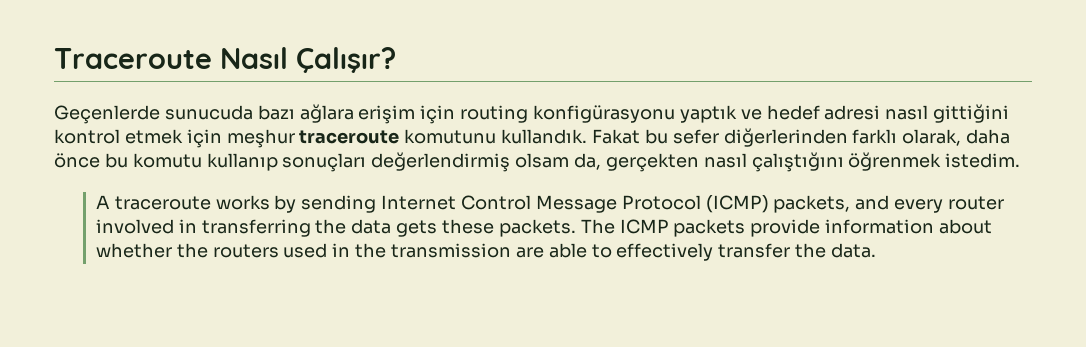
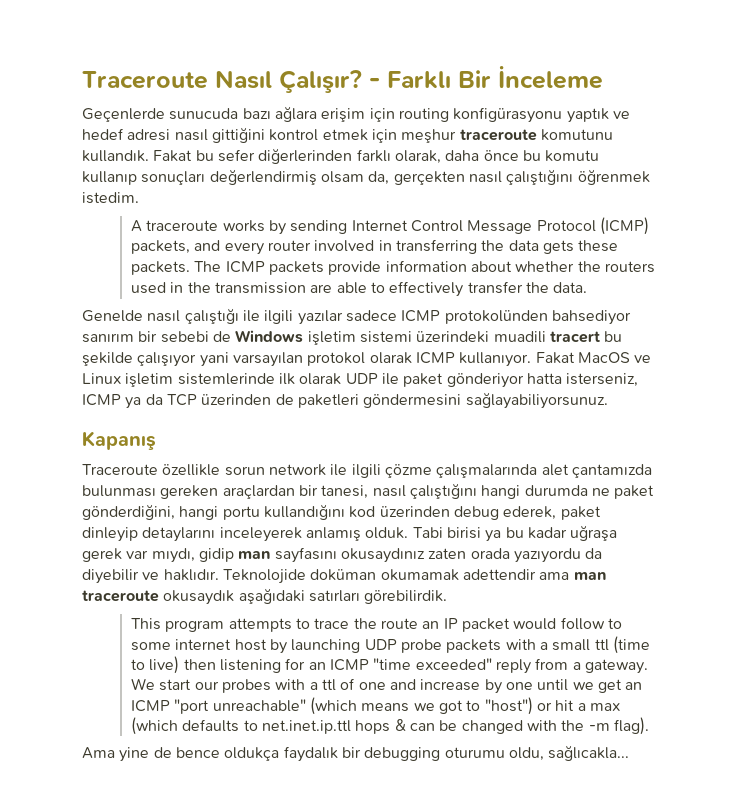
+ - Farklı Bir İnceleme
+ Genelde nasıl çalıştığı ile ilgili yazılar sadece ICMP protokolünden bahsediyor sanırım bir sebebi de Windows işletim sistemi üzerindeki muadili tracert bu şekilde çalışıyor yani varsayılan protokol olarak ICMP kullanıyor. Fakat MacOS ve Linux işletim sistemlerinde ilk olarak UDP ile paket gönderiyor hatta isterseniz, ICMP ya da TCP üzerinden de paketleri göndermesini sağlayabiliyorsunuz.
+ Kapanış
+ Traceroute özellikle sorun network ile ilgili çözme çalışmalarında alet çantamızda bulunması gereken araçlardan bir tanesi, nasıl çalıştığını hangi durumda ne paket gönderdiğini, hangi portu kullandığını kod üzerinden debug ederek, paket dinleyip detaylarını inceleyerek anlamış olduk. Tabi birisi ya bu kadar uğraşa gerek var mıydı, gidip man sayfasını okusaydınız zaten orada yazıyordu da diyebilir ve haklıdır. Teknolojide doküman okumamak adettendir ama man traceroute okusaydık aşağıdaki satırları görebilirdik.
+ This program attempts to trace the route an IP packet would follow to some internet host by launching UDP probe packets with a small ttl (time to live) then listening for an ICMP "time exceeded" reply from a gateway. We start our probes with a ttl of one and increase by one until we get an ICMP "port unreachable" (which means we got to "host") or hit a max (which defaults to net.inet.ip.ttl hops & can be changed with the -m flag).
+ Ama yine de bence oldukça faydalık bir debugging oturumu oldu, sağlıcakla...

